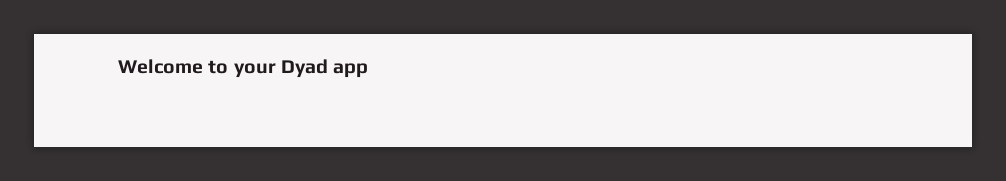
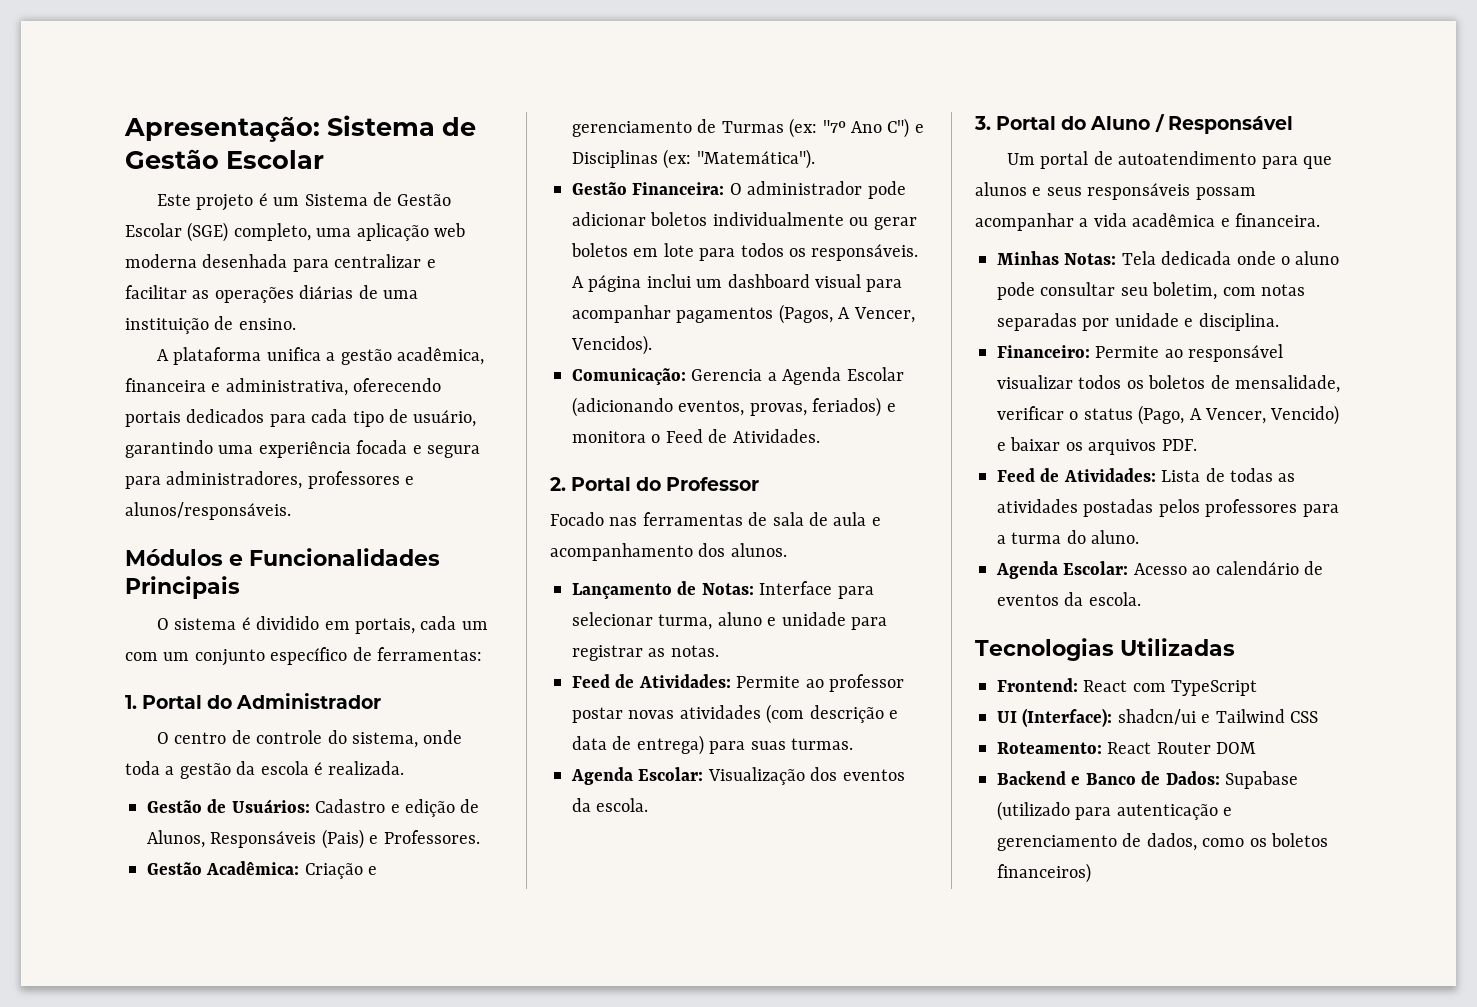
- Welcome to your Dyad app
+ Apresentação: Sistema de Gestão Escolar
+ Este projeto é um Sistema de Gestão Escolar (SGE) completo, uma aplicação web moderna desenhada para centralizar e facilitar as operações diárias de uma instituição de ensino.
+ A plataforma unifica a gestão acadêmica, financeira e administrativa, oferecendo portais dedicados para cada tipo de usuário, garantindo uma experiência focada e segura para administradores, professores e alunos/responsáveis.
+ Módulos e Funcionalidades Principais
+ O sistema é dividido em portais, cada um com um conjunto específico de ferramentas:
+ 1. Portal do Administrador
+ O centro de controle do sistema, onde toda a gestão da escola é realizada.
+ Gestão de Usuários: Cadastro e edição de Alunos, Responsáveis (Pais) e Professores.
+ Gestão Acadêmica: Criação e gerenciamento de Turmas (ex: "7º Ano C") e Disciplinas (ex: "Matemática").
+ Gestão Financeira: O administrador pode adicionar boletos individualmente ou gerar boletos em lote para todos os responsáveis. A página inclui um dashboard visual para acompanhar pagamentos (Pagos, A Vencer, Vencidos).
+ Comunicação: Gerencia a Agenda Escolar (adicionando eventos, provas, feriados) e monitora o Feed de Atividades.
+ 2. Portal do Professor
+ Focado nas ferramentas de sala de aula e acompanhamento dos alunos.
+ Lançamento de Notas: Interface para selecionar turma, aluno e unidade para registrar as notas.
+ Feed de Atividades: Permite ao professor postar novas atividades (com descrição e data de entrega) para suas turmas.
+ Agenda Escolar: Visualização dos eventos da escola.
+ 3. Portal do Aluno / Responsável
+ Um portal de autoatendimento para que alunos e seus responsáveis possam acompanhar a vida acadêmica e financeira.
+ Minhas Notas: Tela dedicada onde o aluno pode consultar seu boletim, com notas separadas por unidade e disciplina.
+ Financeiro: Permite ao responsável visualizar todos os boletos de mensalidade, verificar o status (Pago, A Vencer, Vencido) e baixar os arquivos PDF.
+ Feed de Atividades: Lista de todas as atividades postadas pelos professores para a turma do aluno.
+ Agenda Escolar: Acesso ao calendário de eventos da escola.
+ Tecnologias Utilizadas
+ Frontend: React com TypeScript
+ UI (Interface): shadcn/ui e Tailwind CSS
+ Roteamento: React Router DOM
+ Backend e Banco de Dados: Supabase (utilizado para autenticação e gerenciamento de dados, como os boletos financeiros)

